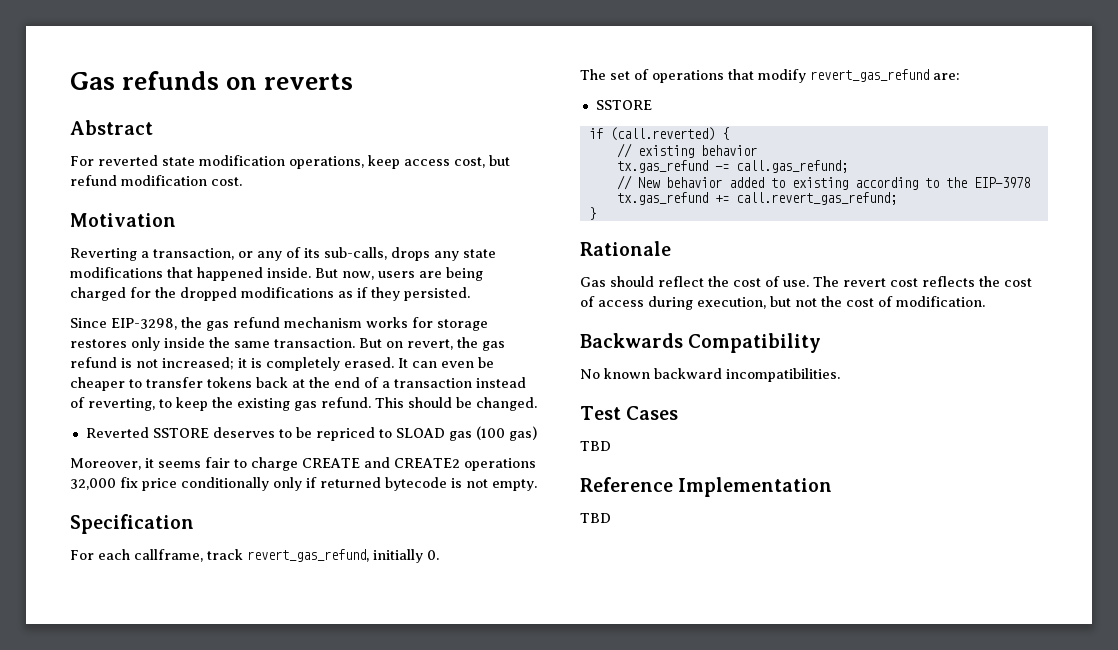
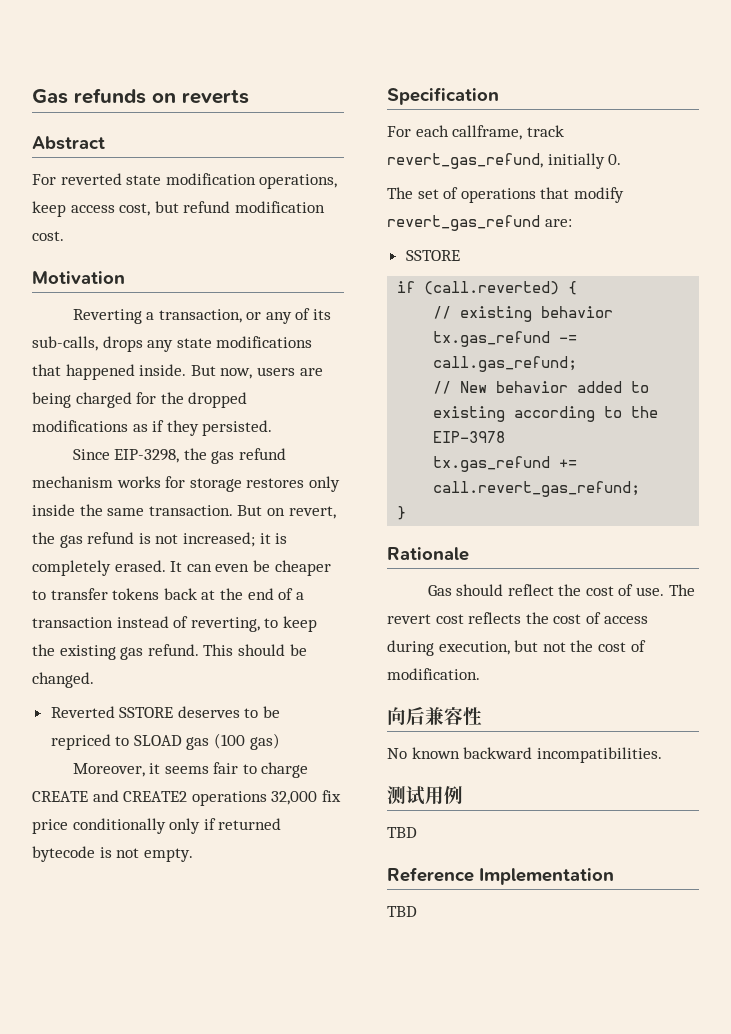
- Backwards Compatibility
+ 向后兼容性
- Test Cases
+ 测试用例

